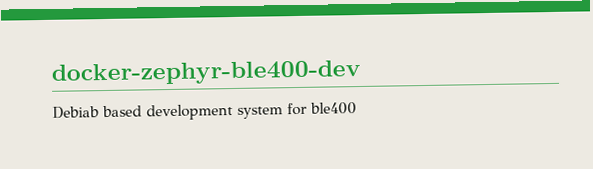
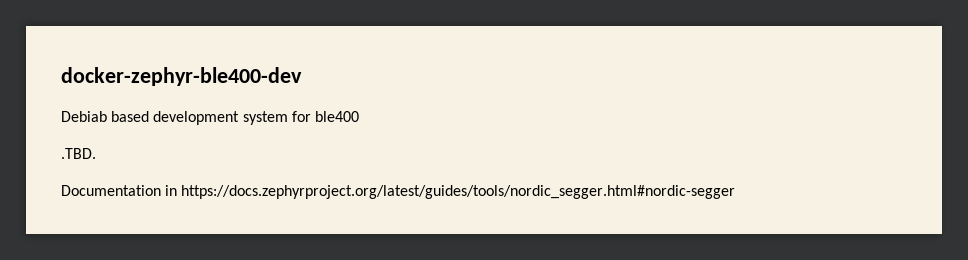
+ .TBD.
+ Documentation in https://docs.zephyrproject.org/latest/guides/tools/nordic_segger.html#nordic-segger

